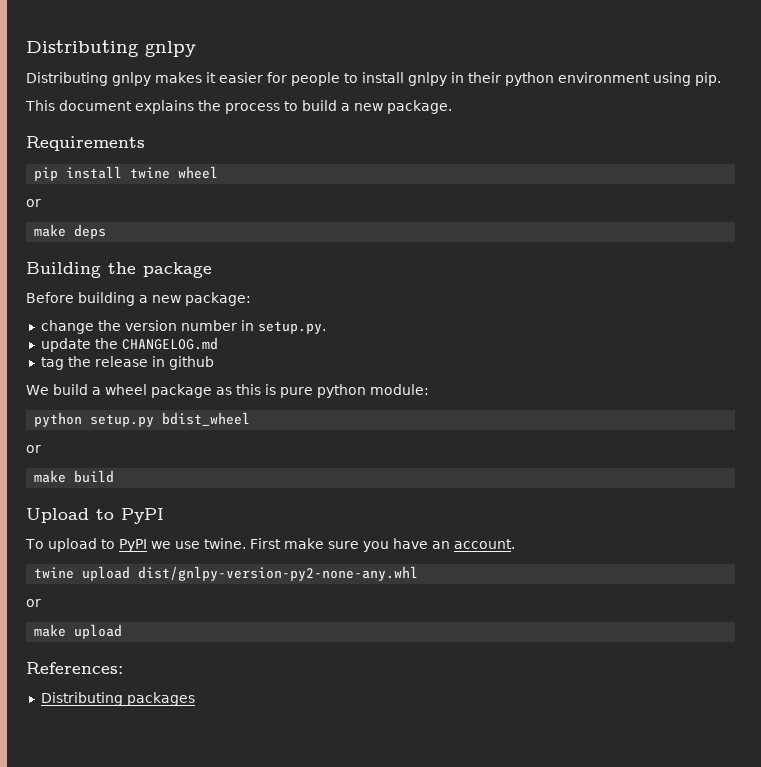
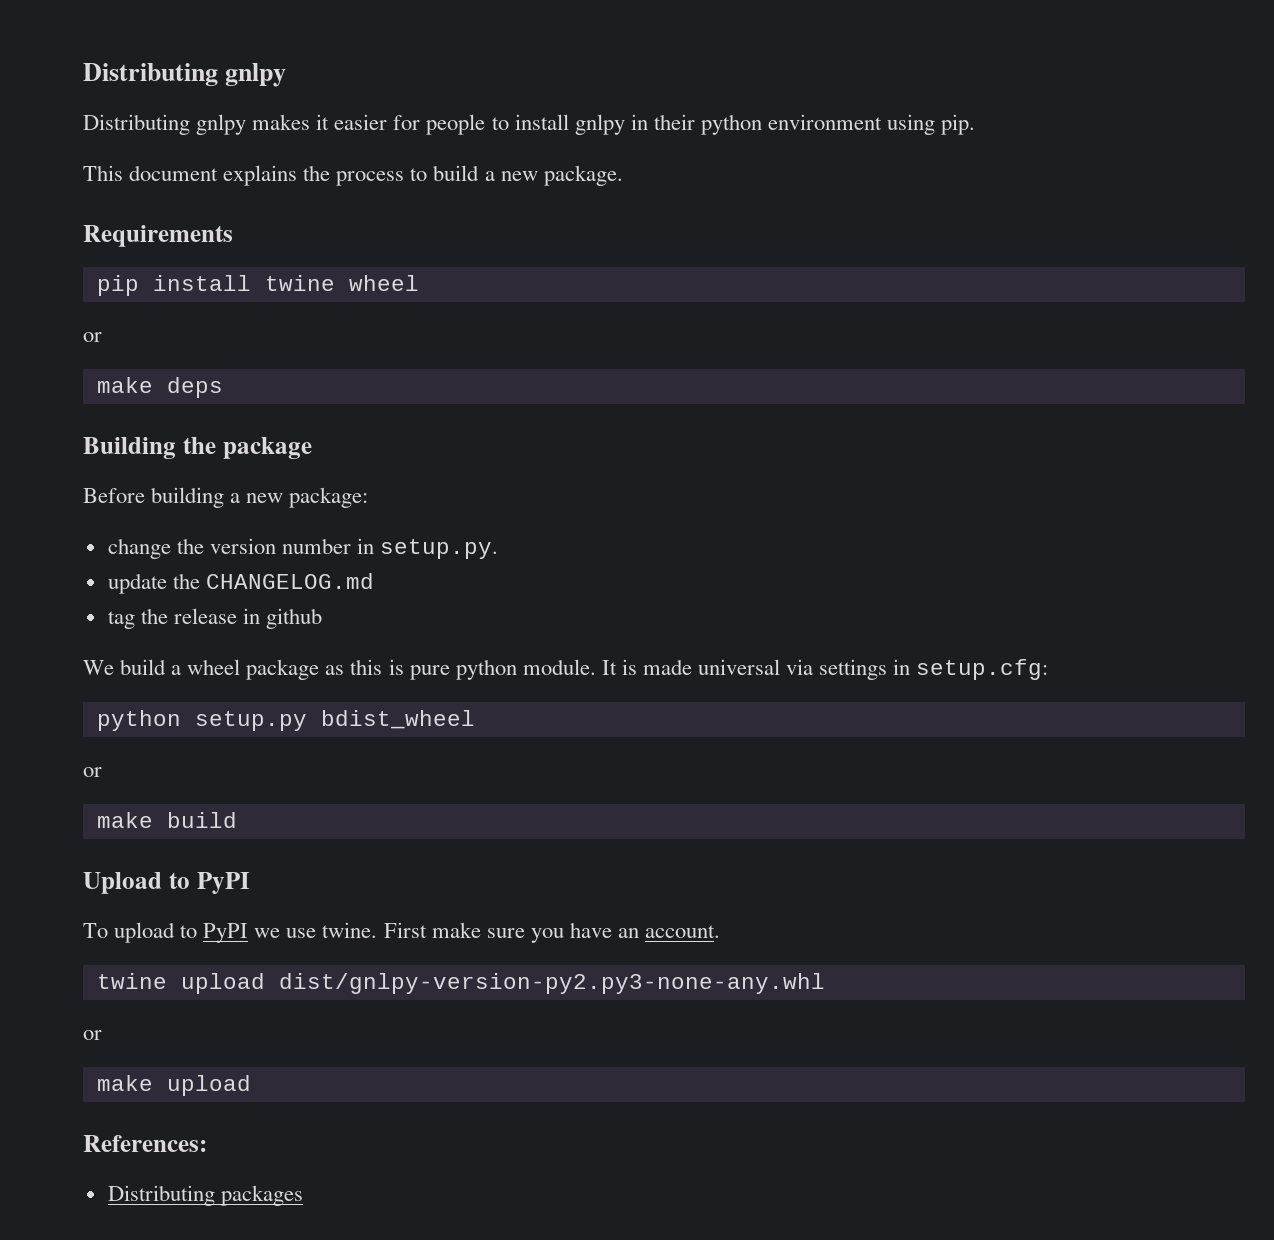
- We build a wheel package as this is pure python module:
+ We build a wheel package as this is pure python module. It is made universal via settings in setup.cfg:
- twine upload dist/gnlpy-version-py2-none-any.whl
+ twine upload dist/gnlpy-version-py2.py3-none-any.whl

